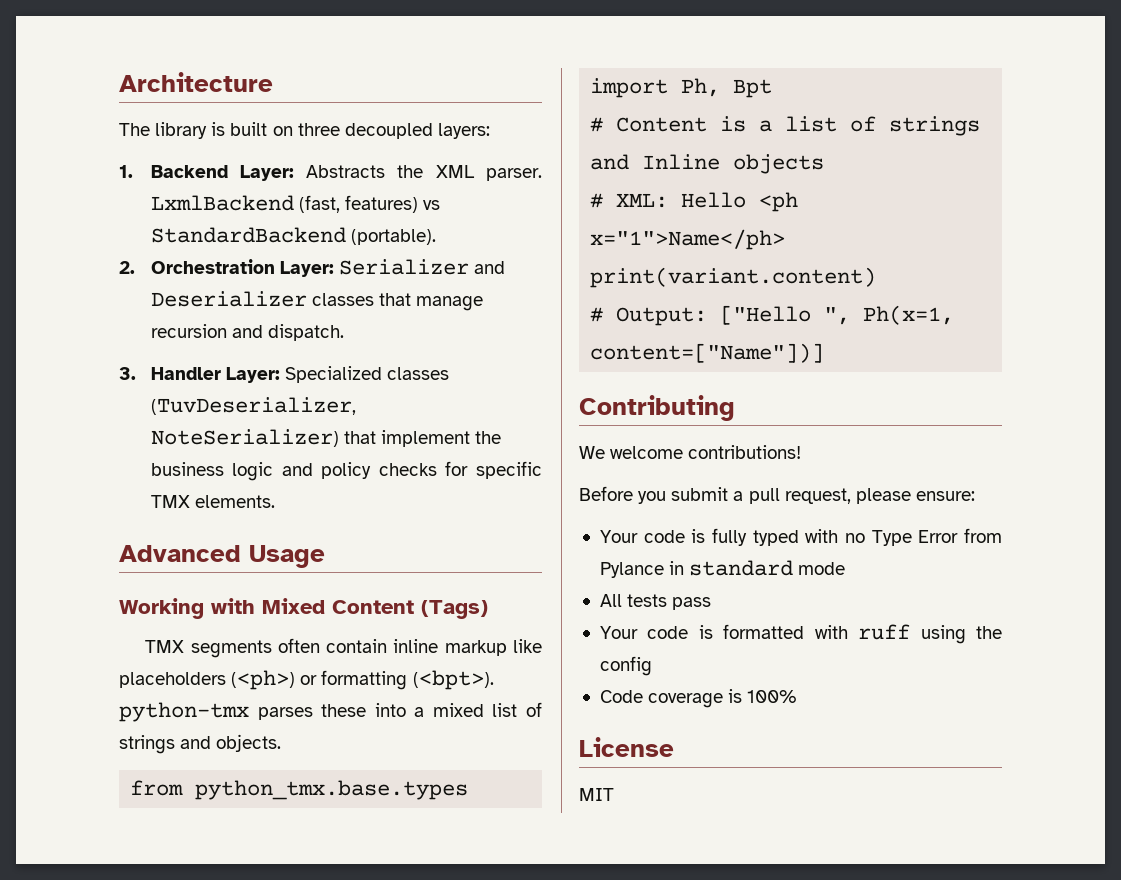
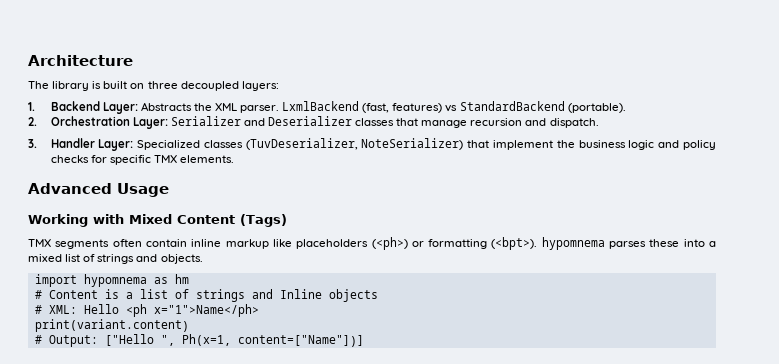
- TMX segments often contain inline markup like placeholders (<ph>) or formatting (<bpt>). python-tmx parses these into a mixed list of strings and objects.
+ TMX segments often contain inline markup like placeholders (<ph>) or formatting (<bpt>). hypomnema parses these into a mixed list of strings and objects.
- from python_tmx.base.types import Ph, Bpt
+ import hypomnema as hm
- Contributing
- We welcome contributions!
- Before you submit a pull request, please ensure:
- Your code is fully typed with no Type Error from Pylance in standard mode
- All tests pass
- Your code is formatted with ruff using the config
- Code coverage is 100%
- License
- MIT

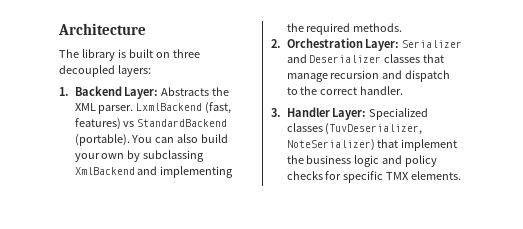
+ You can also build your own by subclassing XmlBackend and implementing the required methods.
- 2. Orchestration Layer: Serializer and Deserializer classes that manage recursion and dispatch.
+ 2. Orchestration Layer: Serializer and Deserializer classes that manage recursion and dispatch to the correct handler.
- Advanced Usage
- Working with Mixed Content (Tags)
- TMX segments often contain inline markup like placeholders (<ph>) or formatting (<bpt>). hypomnema parses these into a mixed list of strings and objects.
- import hypomnema as hm
- # Content is a list of strings and Inline objects
- # XML: Hello <ph x="1">Name</ph>
- print(variant.content)
- # Output: ["Hello ", Ph(x=1, content=["Name"])]

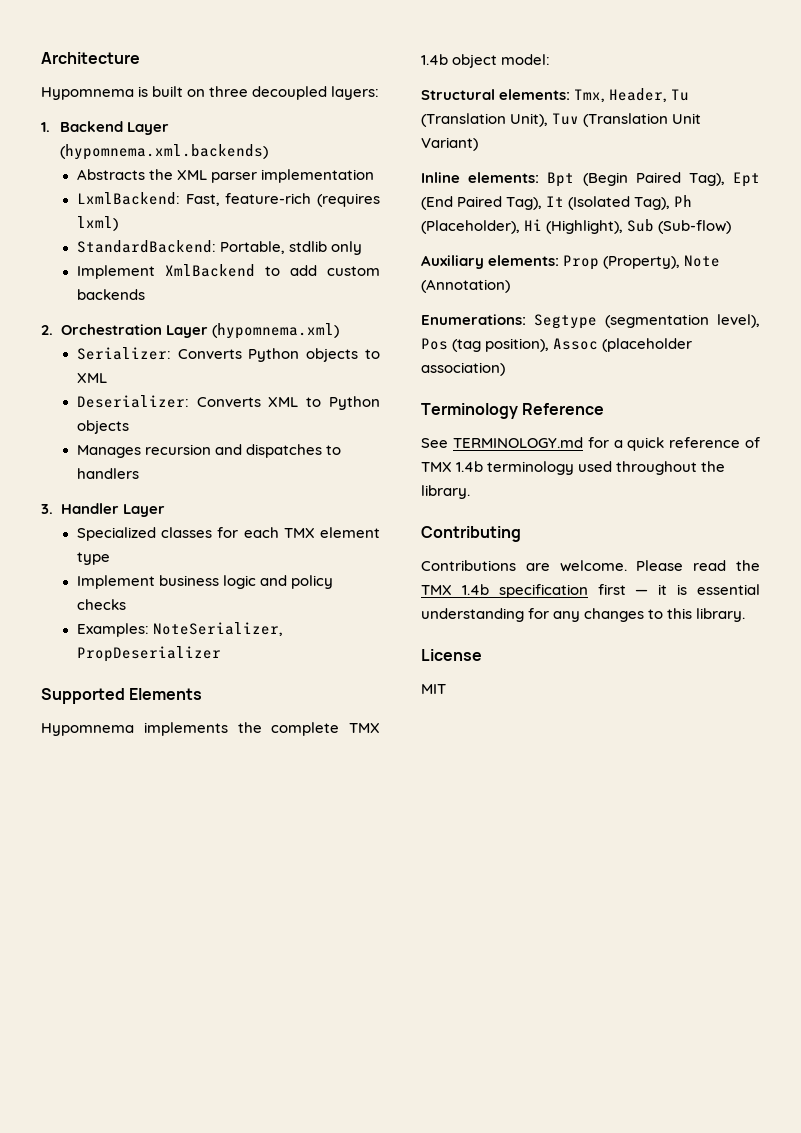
- The library is built on three decoupled layers:
+ Hypomnema is built on three decoupled layers:
- 1. Backend Layer: Abstracts the XML parser. LxmlBackend (fast, features) vs StandardBackend (portable). You can also build your own by subclassing XmlBackend and implementing the required methods.
- 2. Orchestration Layer: Serializer and Deserializer classes that manage recursion and dispatch to the correct handler.
+ 1. Backend Layer (hypomnema.xml.backends)
+ Abstracts the XML parser implementation
+ LxmlBackend: Fast, feature-rich (requires lxml)
+ StandardBackend: Portable, stdlib only
+ Implement XmlBackend to add custom backends
+ 2. Orchestration Layer (hypomnema.xml)
+ Serializer: Converts Python objects to XML
+ Deserializer: Converts XML to Python objects
+ Manages recursion and dispatches to handlers
- 3. Handler Layer: Specialized classes (TuvDeserializer, NoteSerializer) that implement the business logic and policy checks for specific TMX elements.
+ 3. Handler Layer
+ Specialized classes for each TMX element type
+ Implement business logic and policy checks
+ Examples: NoteSerializer, PropDeserializer
+ Supported Elements
+ Hypomnema implements the complete TMX 1.4b object model:
+ Structural elements: Tmx, Header, Tu (Translation Unit), Tuv (Translation Unit Variant)
+ Inline elements: Bpt (Begin Paired Tag), Ept (End Paired Tag), It (Isolated Tag), Ph (Placeholder), Hi (Highlight), Sub (Sub-flow)
+ Auxiliary elements: Prop (Property), Note (Annotation)
+ Enumerations: Segtype (segmentation level), Pos (tag position), Assoc (placeholder association)
+ Terminology Reference
+ See TERMINOLOGY.md for a quick reference of TMX 1.4b terminology used throughout the library.
+ Contributing
+ Contributions are welcome. Please read the TMX 1.4b specification first — it is essential understanding for any changes to this library.
+ License
+ MIT

